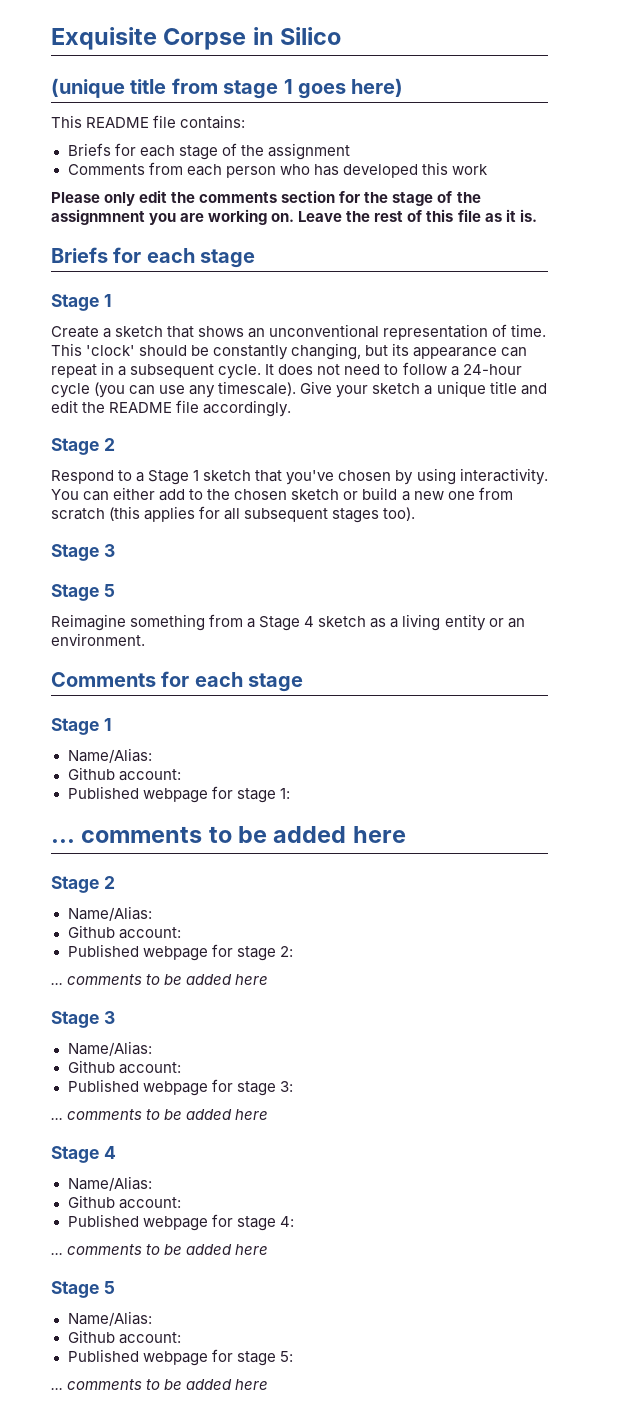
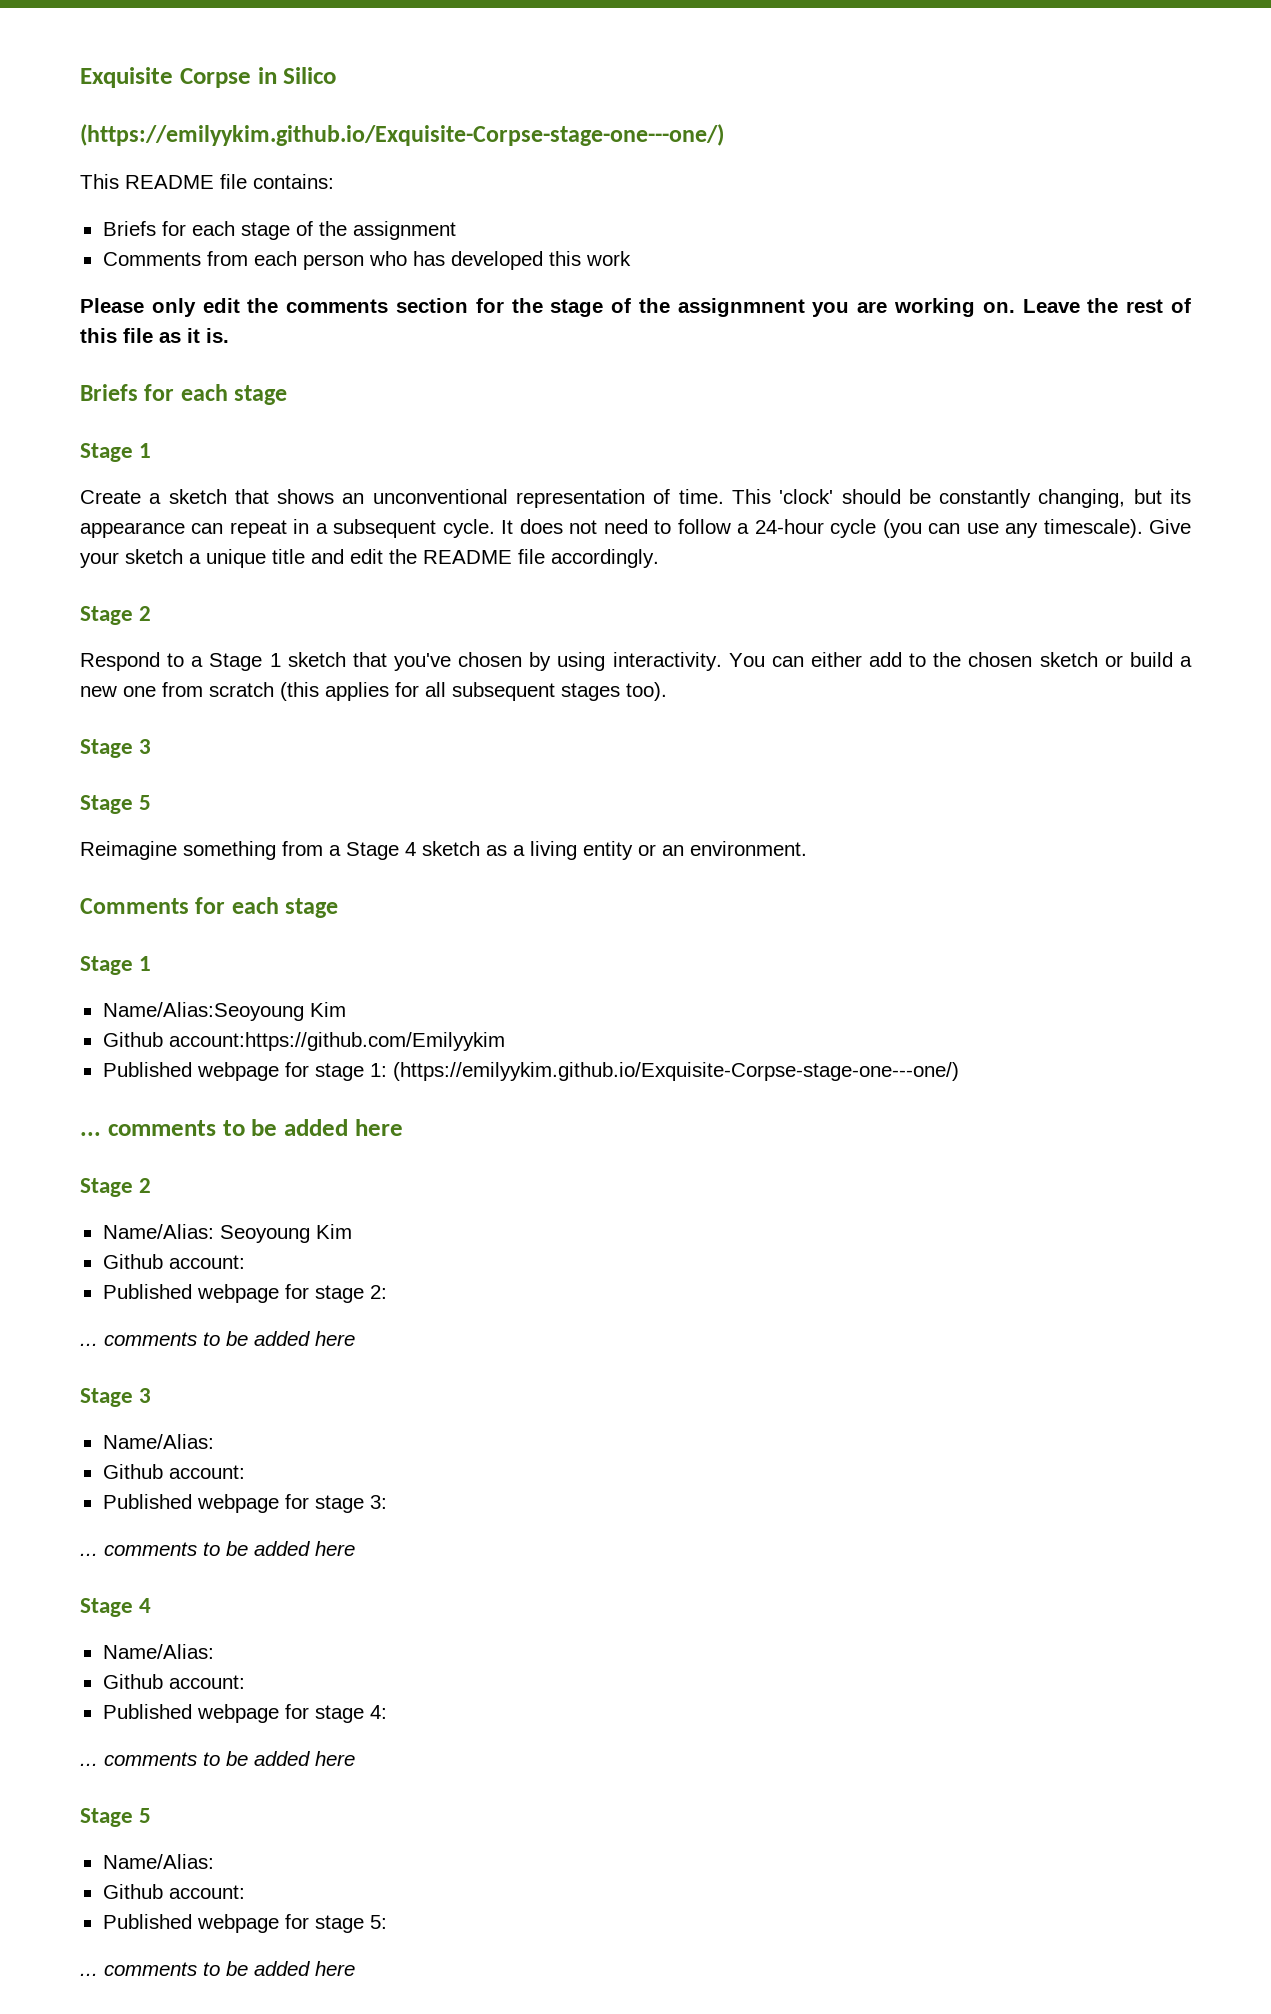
  Exquisite Corpse in Silico
- (unique title from stage 1 goes here)
+ (https://emilyykim.github.io/Exquisite-Corpse-stage-one---one/)
  Comments for each stage
  Stage 1
- Name/Alias:
- Github account:
+ Name/Alias:Seoyoung Kim
+ Github account:https://github.com/Emilyykim
- Published webpage for stage 1:
+ Published webpage for stage 1: (https://emilyykim.github.io/Exquisite-Corpse-stage-one---one/)
  ... comments to be added here
  Stage 2
- Name/Alias:
+ Name/Alias: Seoyoung Kim

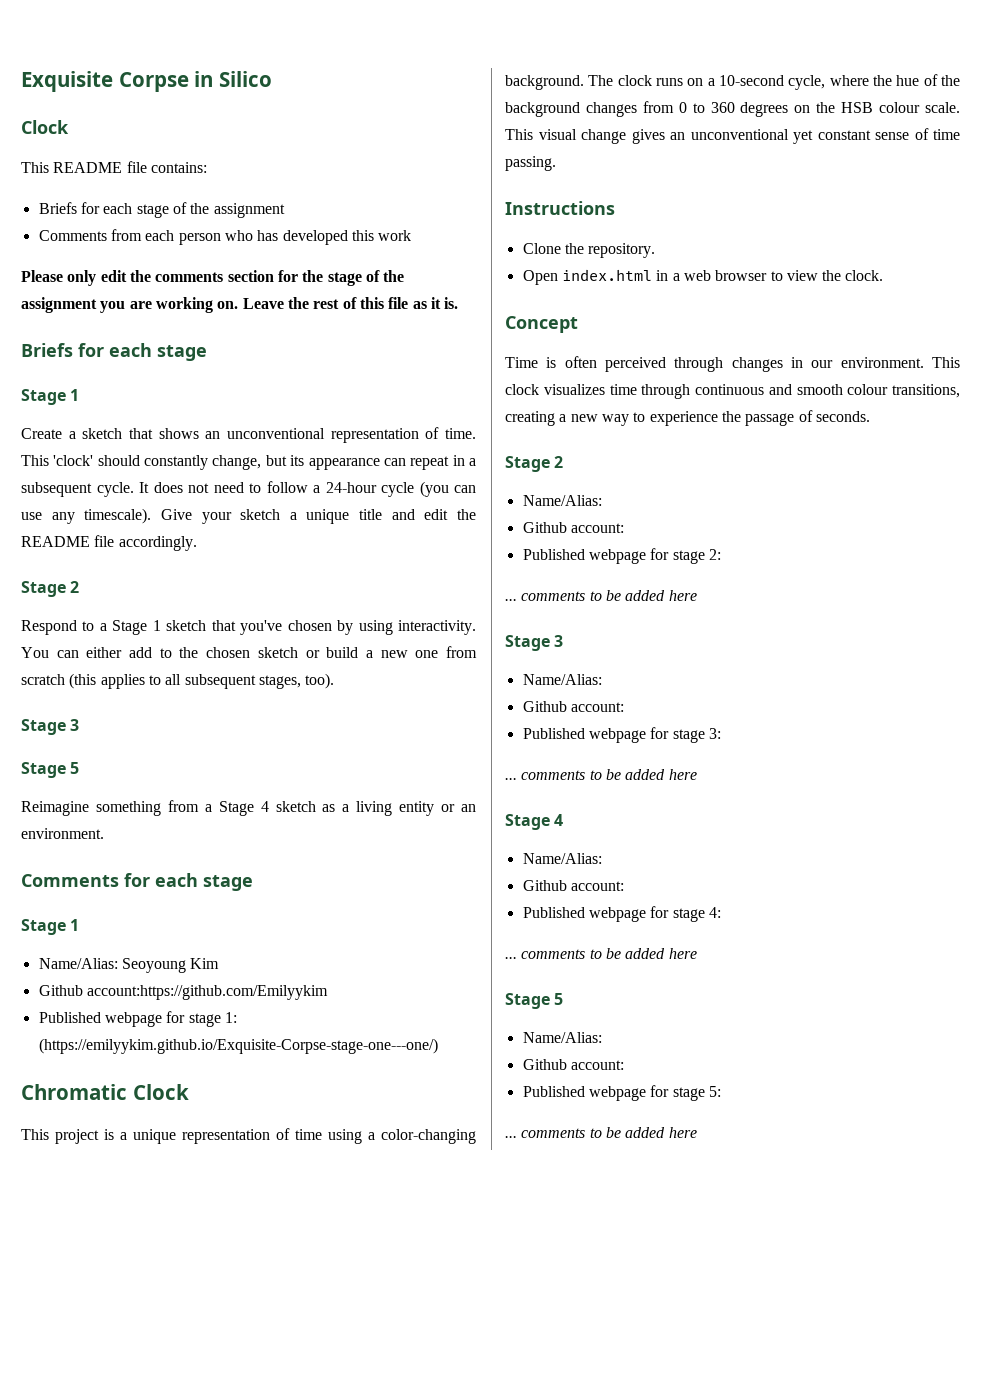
  Exquisite Corpse in Silico
- (https://emilyykim.github.io/Exquisite-Corpse-stage-one---one/)
+ Clock
- Please only edit the comments section for the stage of the assignmnent you are working on.
+ Please only edit the comments section for the stage of the assignment you are working on.
- This 'clock' should be constantly changing, but its appearance can repeat in a subsequent cycle.
+ This 'clock' should constantly change, but its appearance can repeat in a subsequent cycle.
- You can either add to the chosen sketch or build a new one from scratch (this applies for all subsequent stages too).
+ You can either add to the chosen sketch or build a new one from scratch (this applies to all subsequent stages, too).
- Name/Alias:Seoyoung Kim
+ Name/Alias: Seoyoung Kim
  Published webpage for stage 1: (https://emilyykim.github.io/Exquisite-Corpse-stage-one---one/)
- ... comments to be added here
+ Chromatic Clock
+ This project is a unique representation of time using a color-changing background. The clock runs on a 10-second cycle, where the hue of the background changes from 0 to 360 degrees on the HSB colour scale. This visual change gives an unconventional yet constant sense of time passing.
+ Instructions
+ Clone the repository.
+ Open index.html in a web browser to view the clock.
+ Concept
+ Time is often perceived through changes in our environment. This clock visualizes time through continuous and smooth colour transitions, creating a new way to experience the passage of seconds.
  Stage 2
- Name/Alias: Seoyoung Kim
+ Name/Alias:

